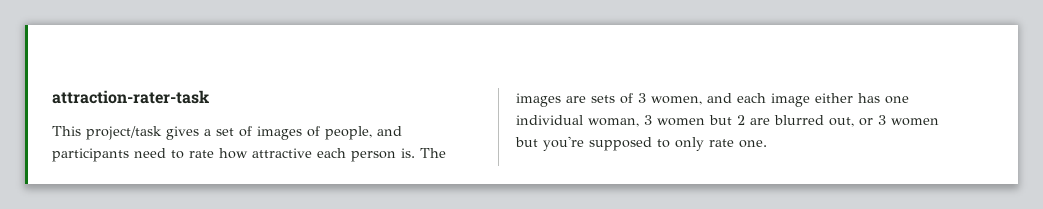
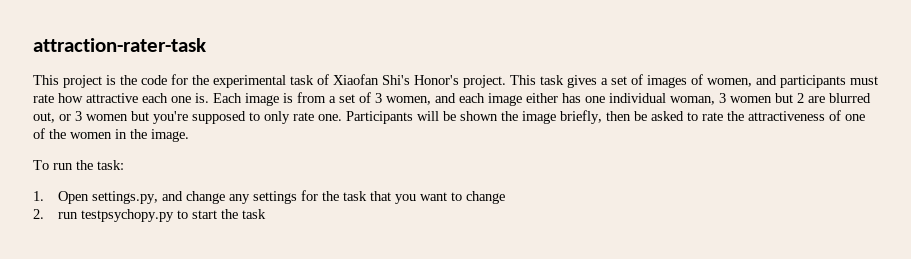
- This project/task gives a set of images of people, and participants need to rate how attractive each person is. The images are sets of 3 women, and each image either has one individual woman, 3 women but 2 are blurred out, or 3 women but you're supposed to only rate one.
+ This project is the code for the experimental task of Xiaofan Shi's Honor's project. This task gives a set of images of women, and participants must rate how attractive each one is. Each image is from a set of 3 women, and each image either has one individual woman, 3 women but 2 are blurred out, or 3 women but you're supposed to only rate one.
+ Participants will be shown the image briefly, then be asked to rate the attractiveness of one of the women in the image.
+ To run the task:
+ 1. Open settings.py, and change any settings for the task that you want to change
+ 2. run testpsychopy.py to start the task

